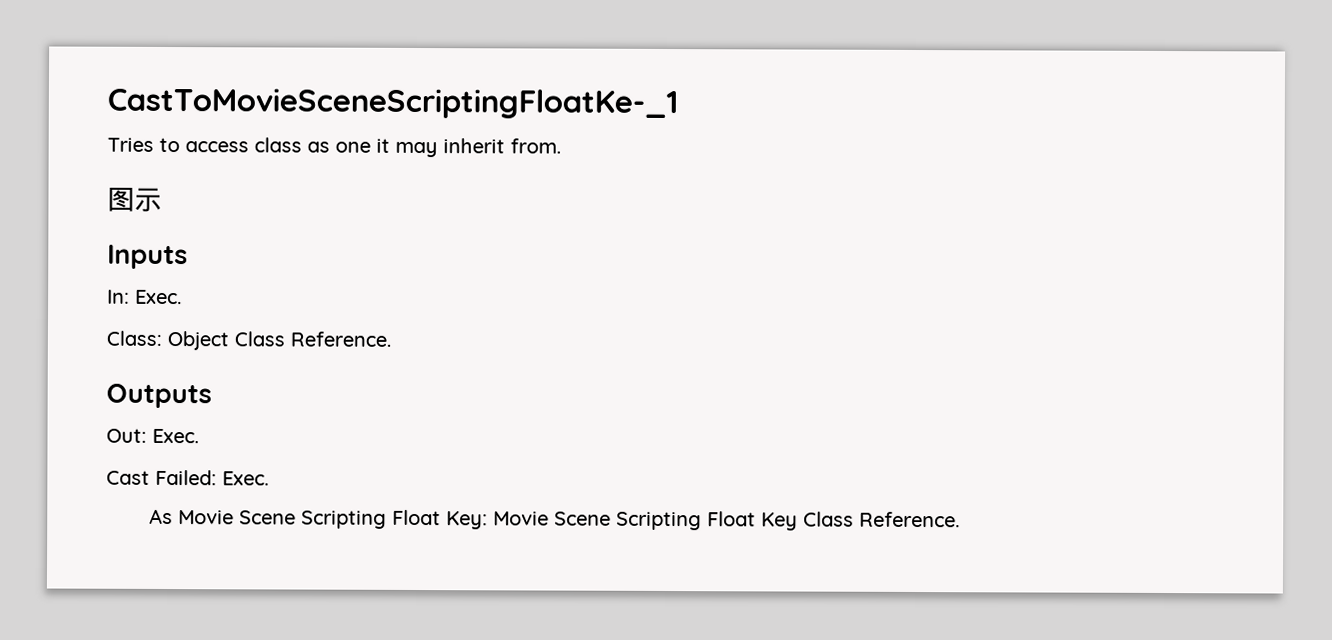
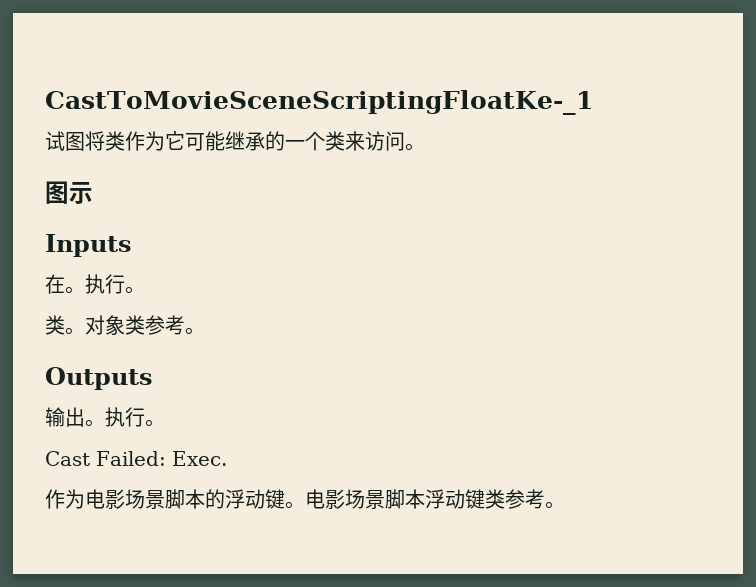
- Tries to access class as one it may inherit from.
+ 试图将类作为它可能继承的一个类来访问。
  图示
  Inputs
- In: Exec.
- Class: Object Class Reference.
+ 在。执行。
+ 类。对象类参考。
  Outputs
- Out: Exec.
+ 输出。执行。
  Cast Failed: Exec.
- As Movie Scene Scripting Float Key: Movie Scene Scripting Float Key Class Reference.
+ 作为电影场景脚本的浮动键。电影场景脚本浮动键类参考。

